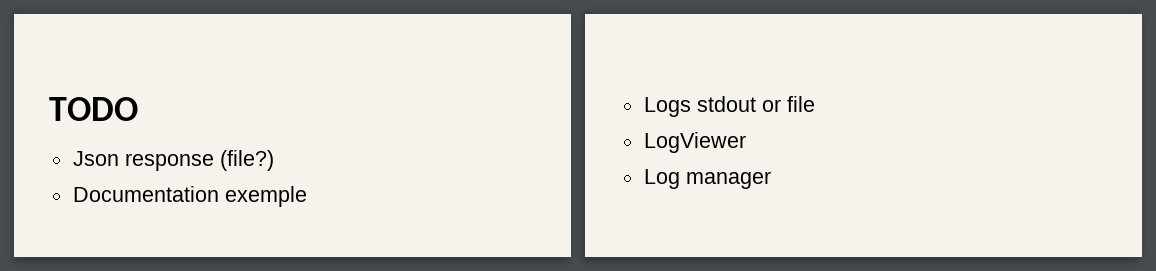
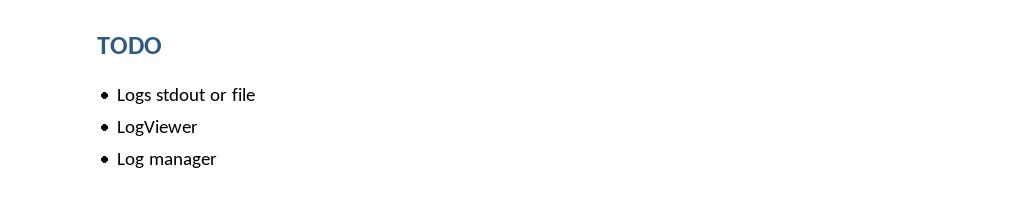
- Json response (file?)
- Documentation exemple

